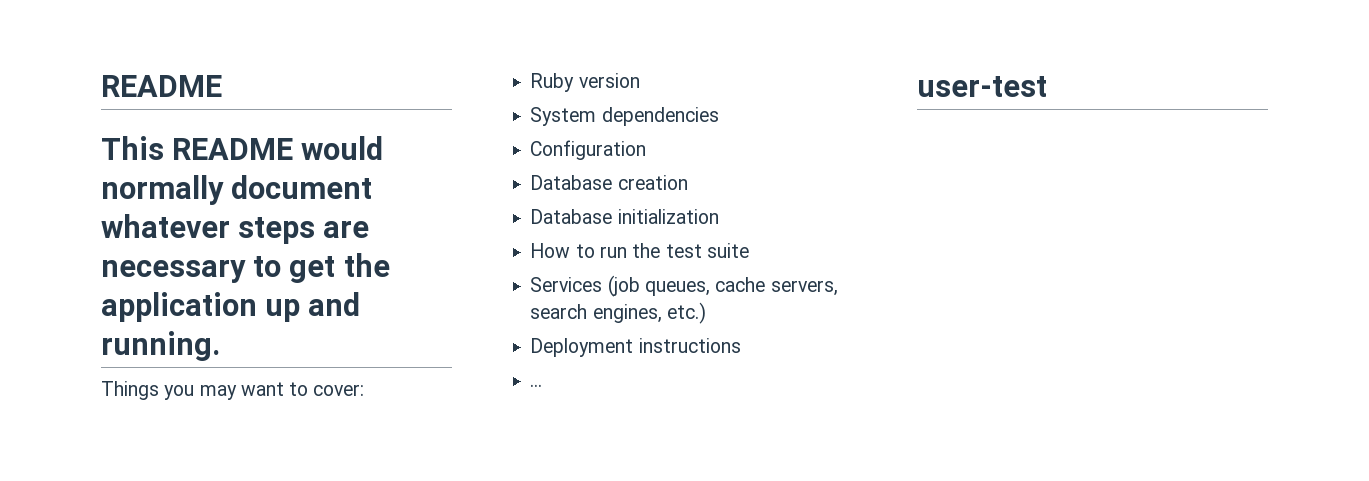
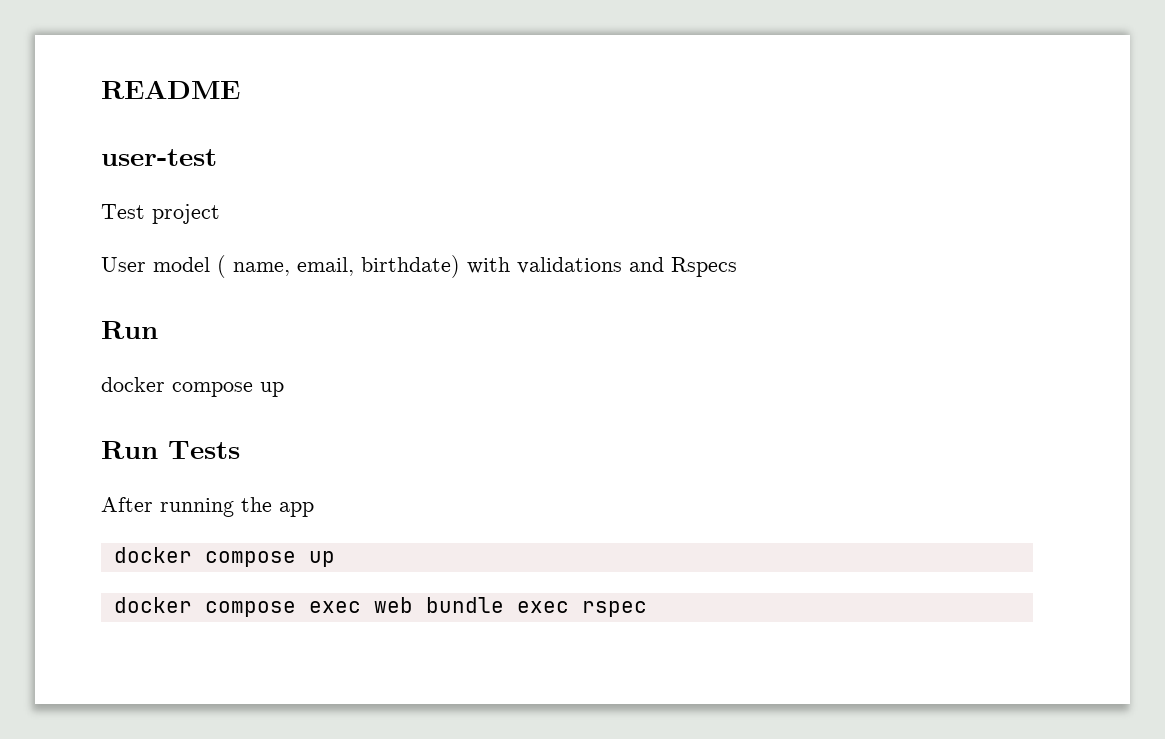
- This README would normally document whatever steps are necessary to get the application up and running.
- Things you may want to cover:
- Ruby version
- System dependencies
- Configuration
- Database creation
- Database initialization
- How to run the test suite
- Services (job queues, cache servers, search engines, etc.)
- Deployment instructions
- ...
  user-test
+ Test project
+ User model ( name, email, birthdate) with validations and Rspecs
+ Run
+ docker compose up
+ Run Tests
+ After running the app
+ docker compose up
+ docker compose exec web bundle exec rspec

